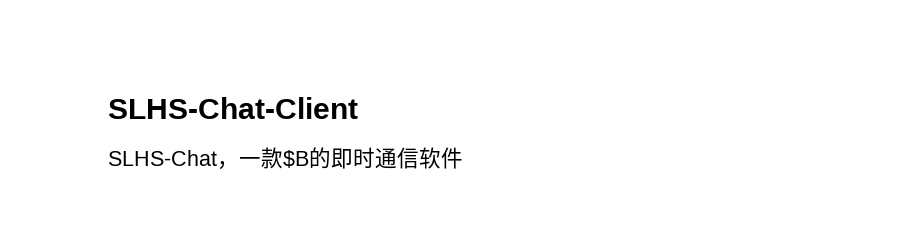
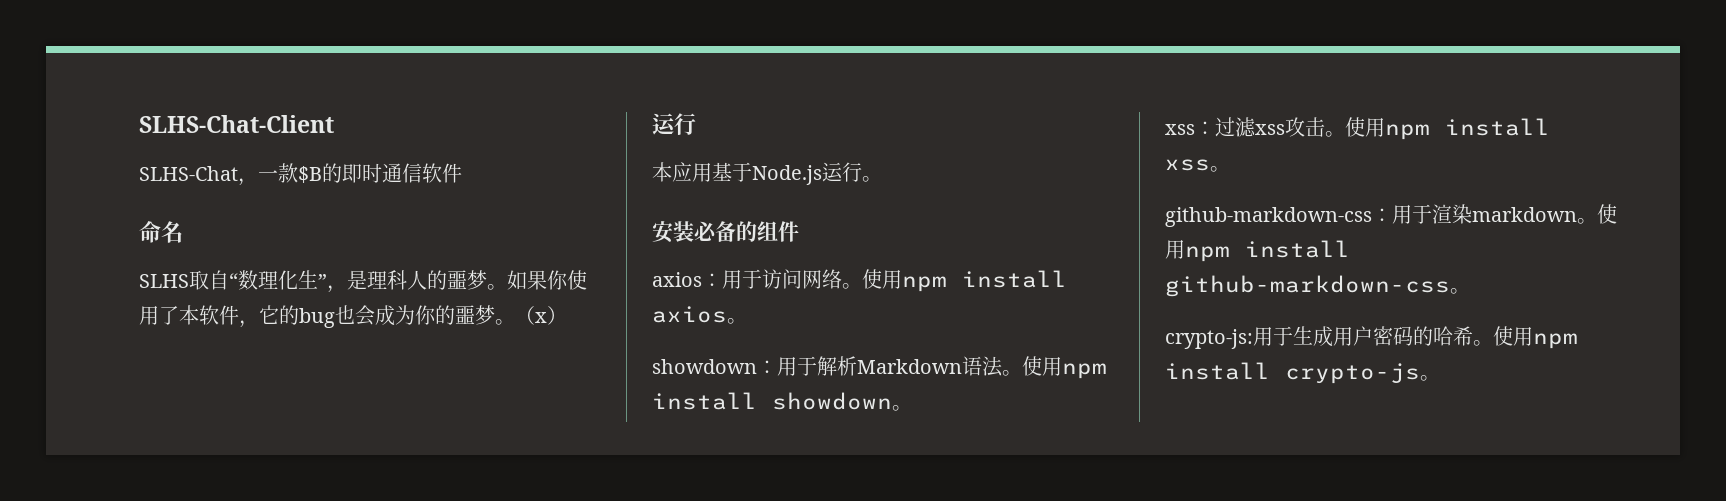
+ 命名
+ SLHS取自“数理化生”，是理科人的噩梦。如果你使用了本软件，它的bug也会成为你的噩梦。（x）
+ 运行
+ 本应用基于Node.js运行。
+ 安装必备的组件
+ axios：用于访问网络。使用npm install axios。
+ showdown：用于解析Markdown语法。使用npm install showdown。
+ xss：过滤xss攻击。使用npm install xss。
+ github-markdown-css：用于渲染markdown。使用npm install github-markdown-css。
+ crypto-js:用于生成用户密码的哈希。使用npm install crypto-js。

